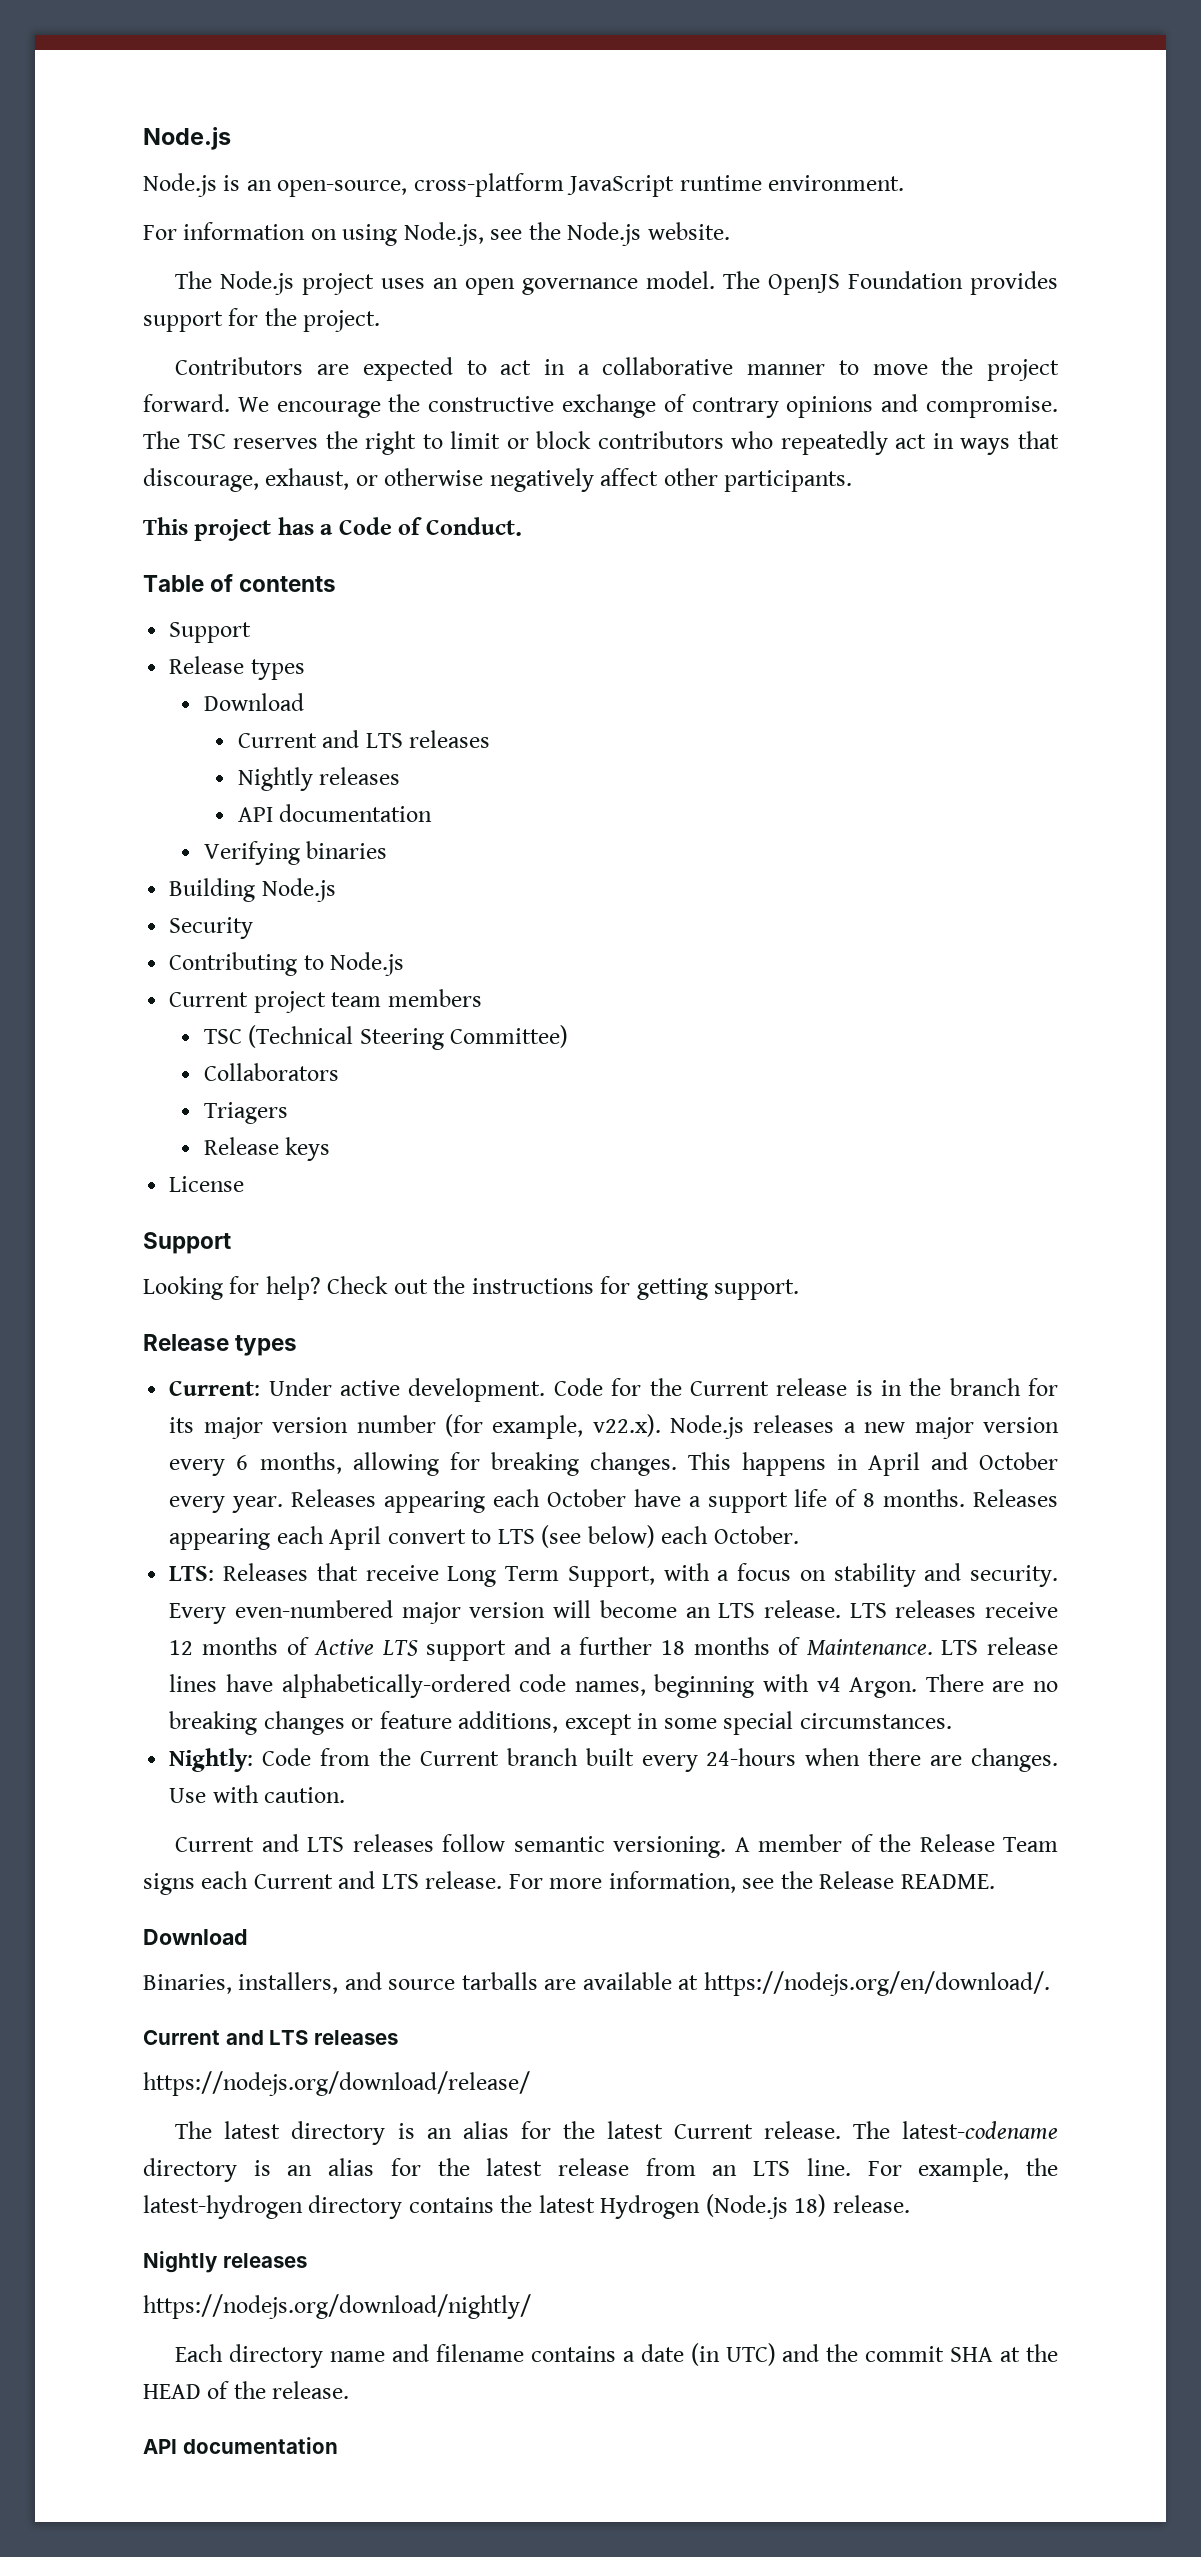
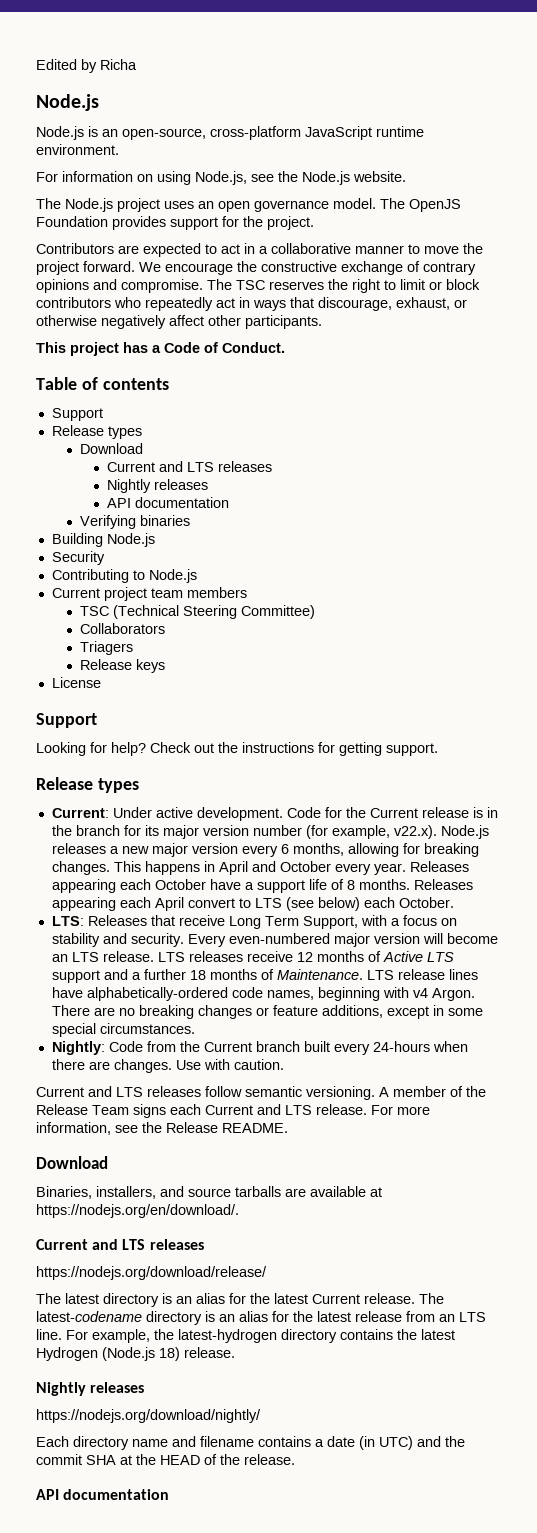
+ Edited by Richa

